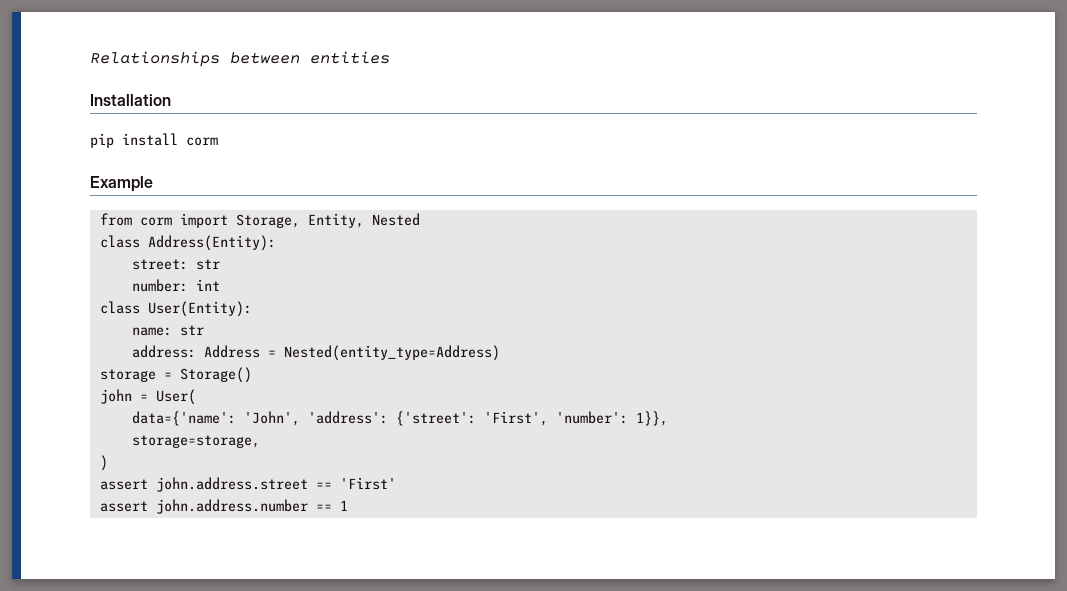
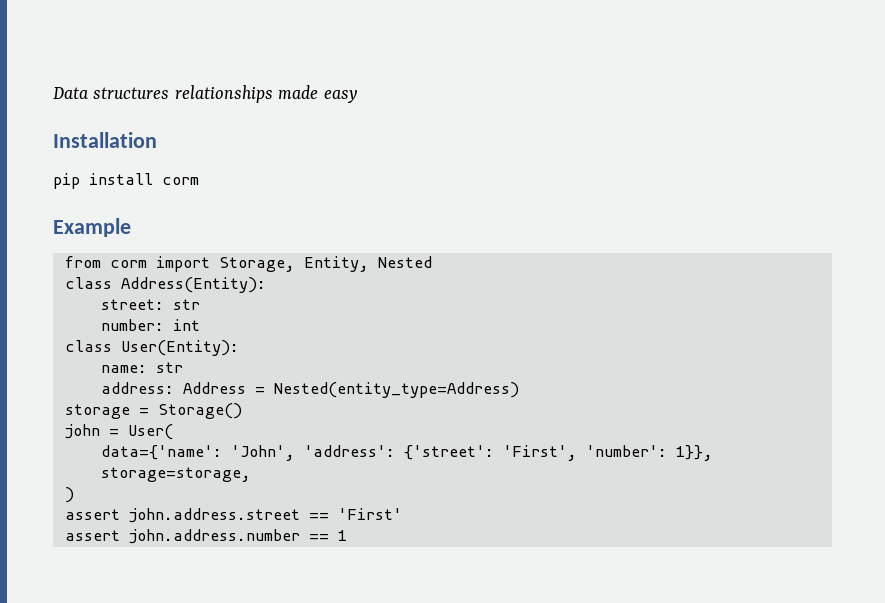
- Relationships between entities
+ Data structures relationships made easy

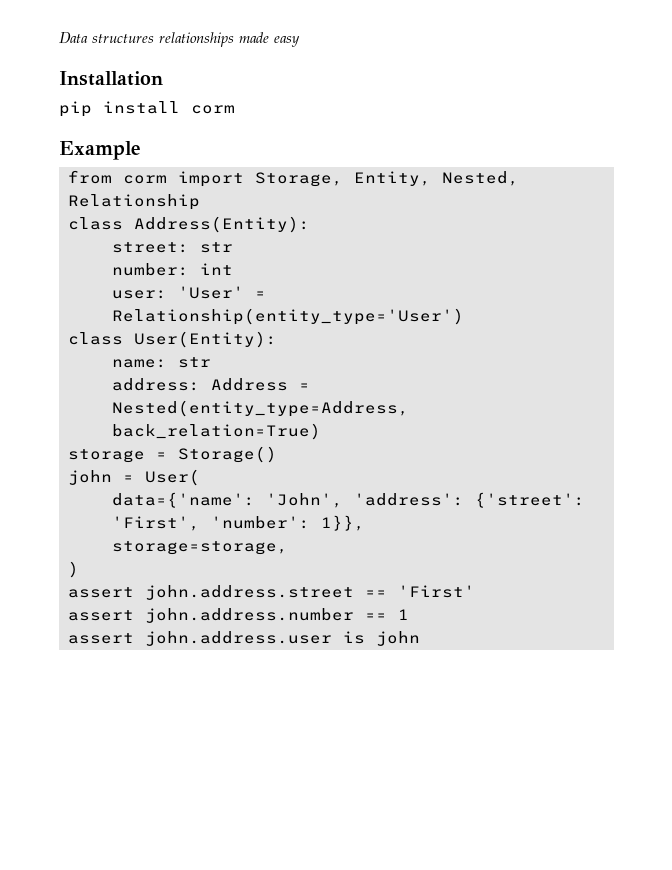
- from corm import Storage, Entity, Nested
+ from corm import Storage, Entity, Nested, Relationship
+ user: 'User' = Relationship(entity_type='User')
- address: Address = Nested(entity_type=Address)
+ address: Address = Nested(entity_type=Address, back_relation=True)
+ assert john.address.user is john

